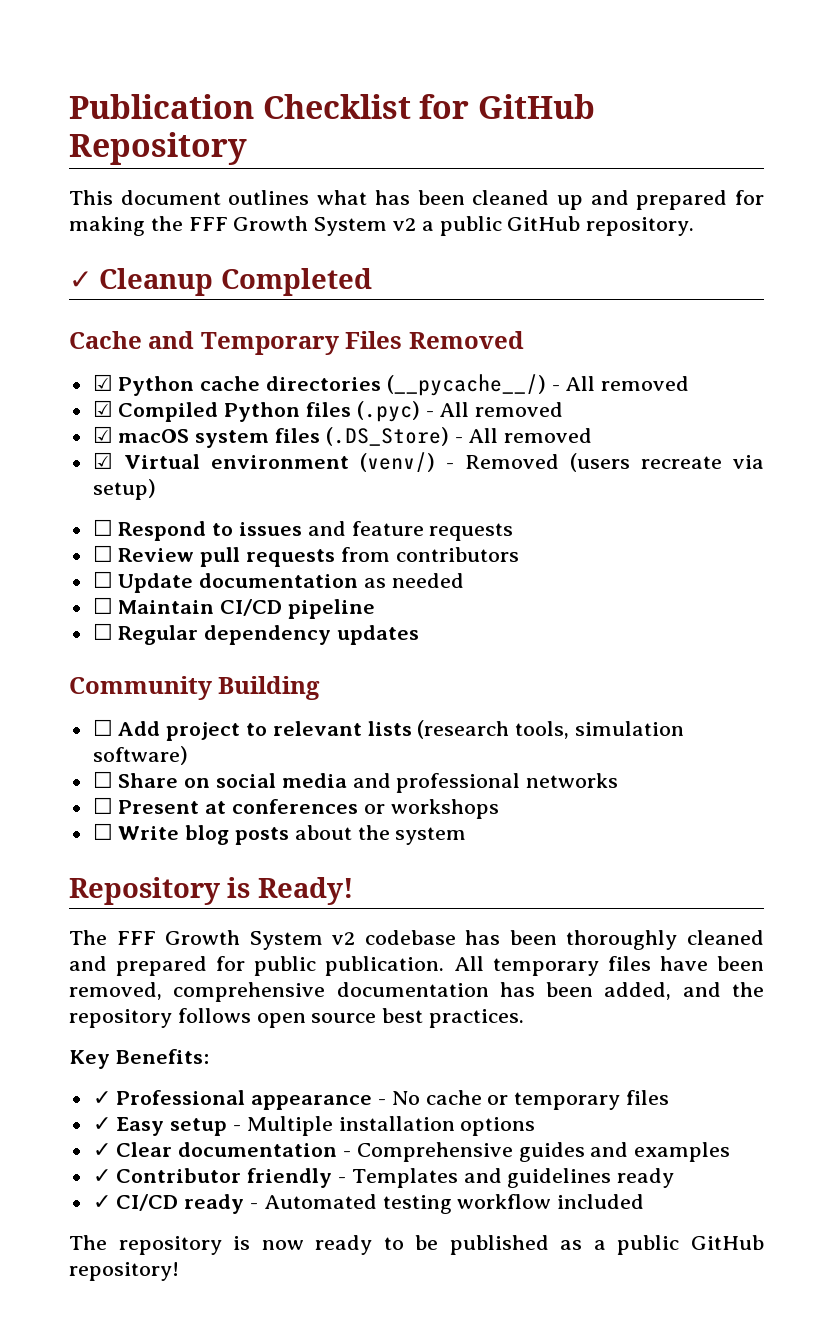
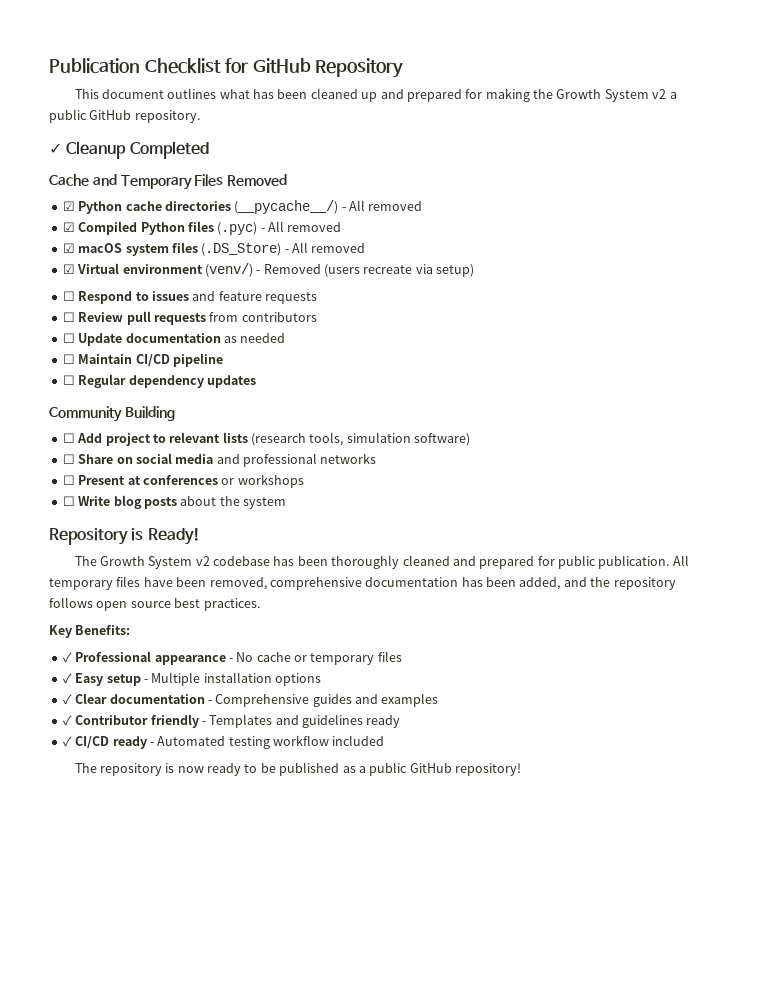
- This document outlines what has been cleaned up and prepared for making the FFF Growth System v2 a public GitHub repository.
+ This document outlines what has been cleaned up and prepared for making the Growth System v2 a public GitHub repository.
- The FFF Growth System v2 codebase has been thoroughly cleaned and prepared for public publication.
+ The Growth System v2 codebase has been thoroughly cleaned and prepared for public publication.

